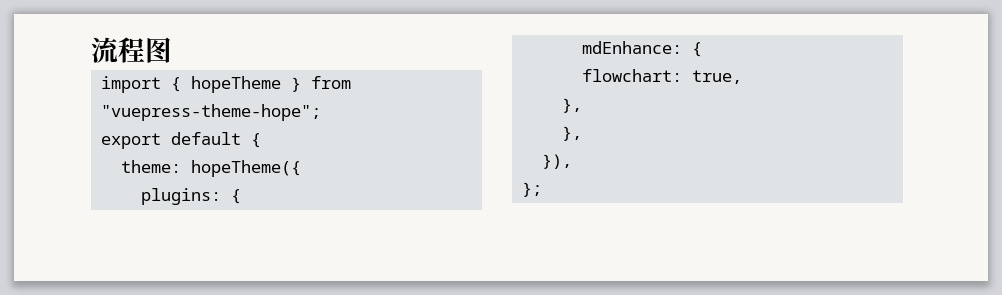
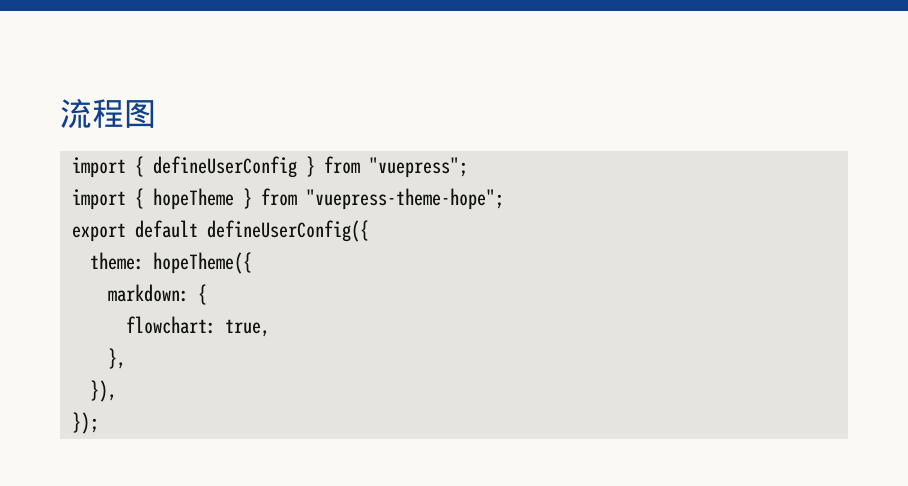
+ import { defineUserConfig } from "vuepress";
- export default {
+ export default defineUserConfig({
- plugins: {
- mdEnhance: {
+ markdown: {
  flowchart: true,
- },
- };
+ });

